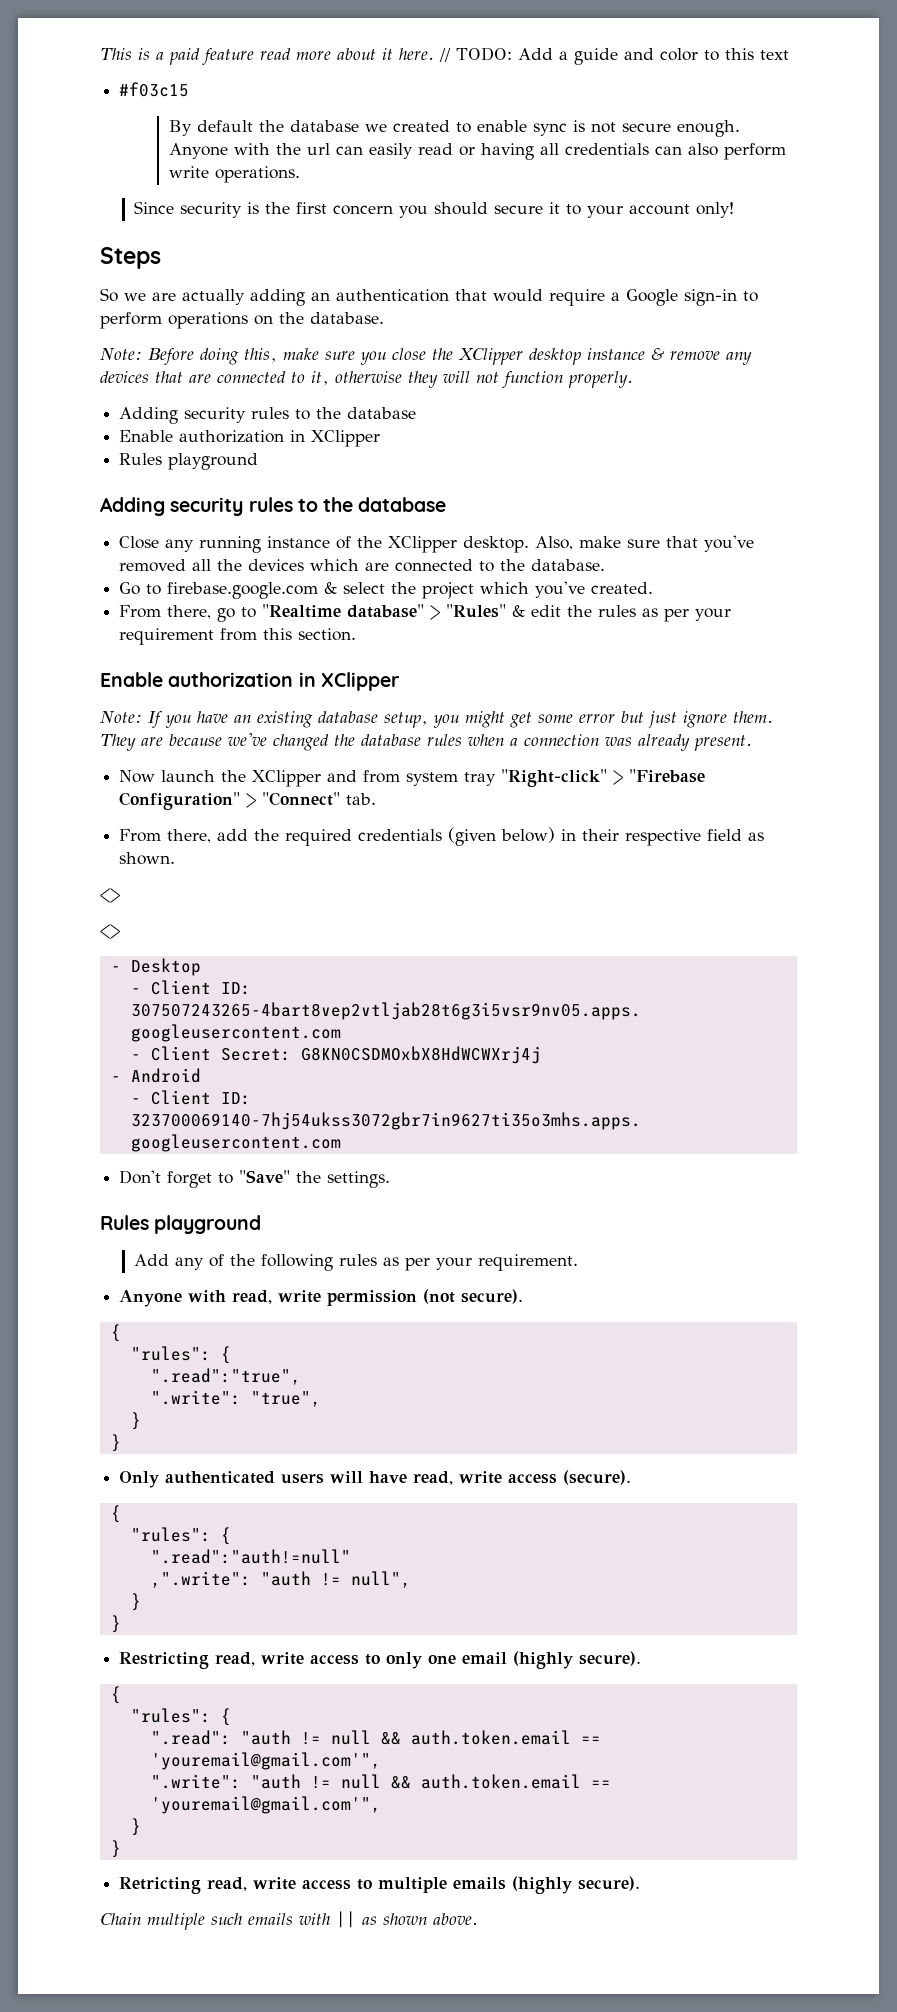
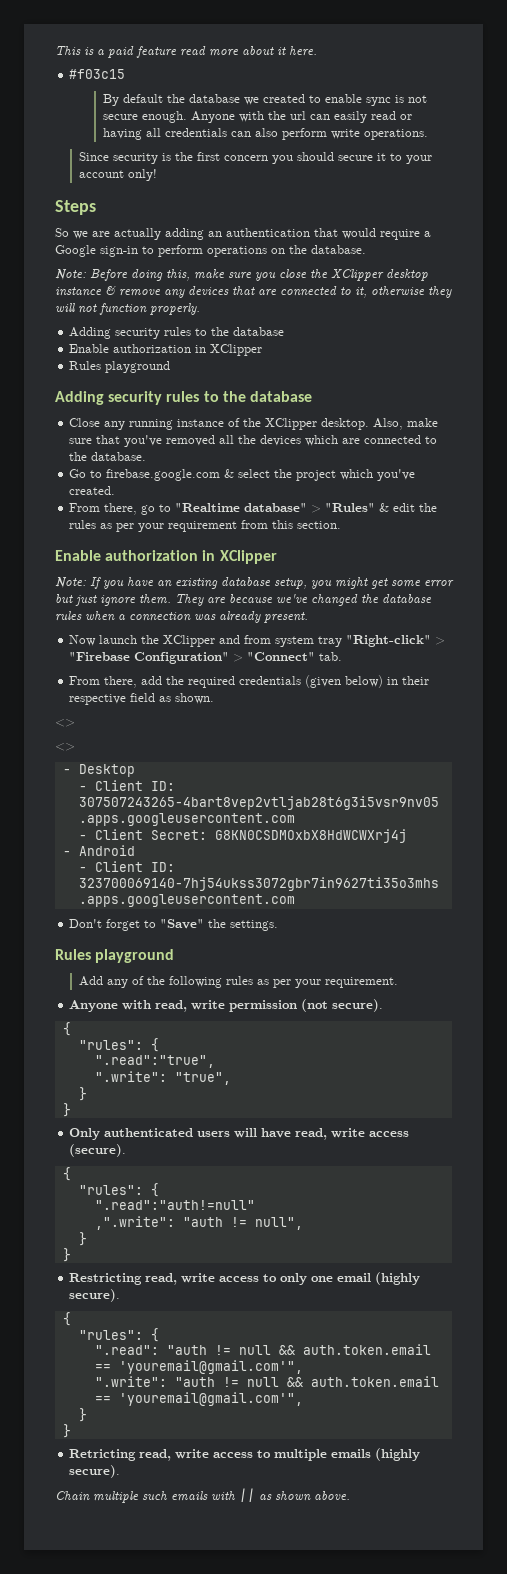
- // TODO: Add a guide and color to this text

